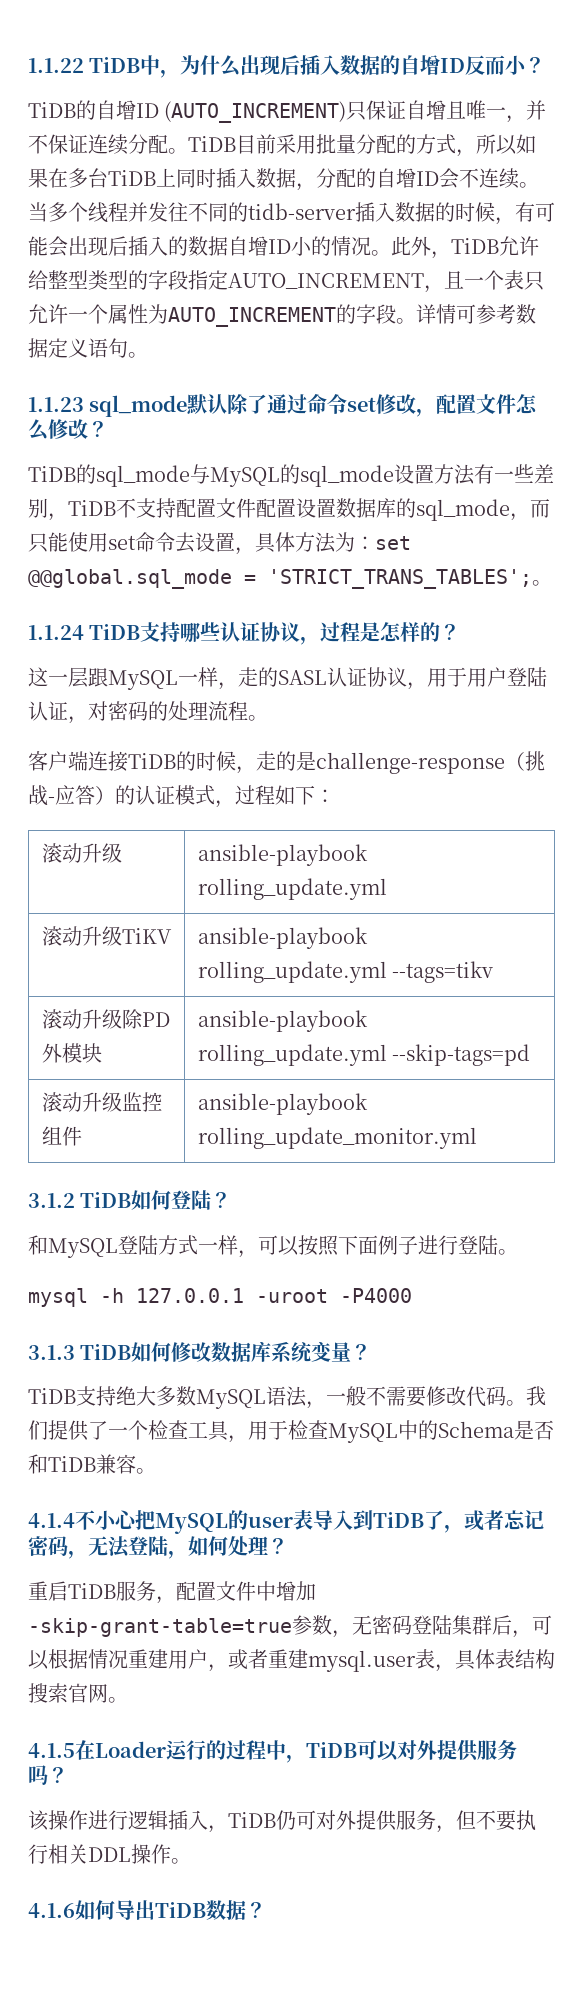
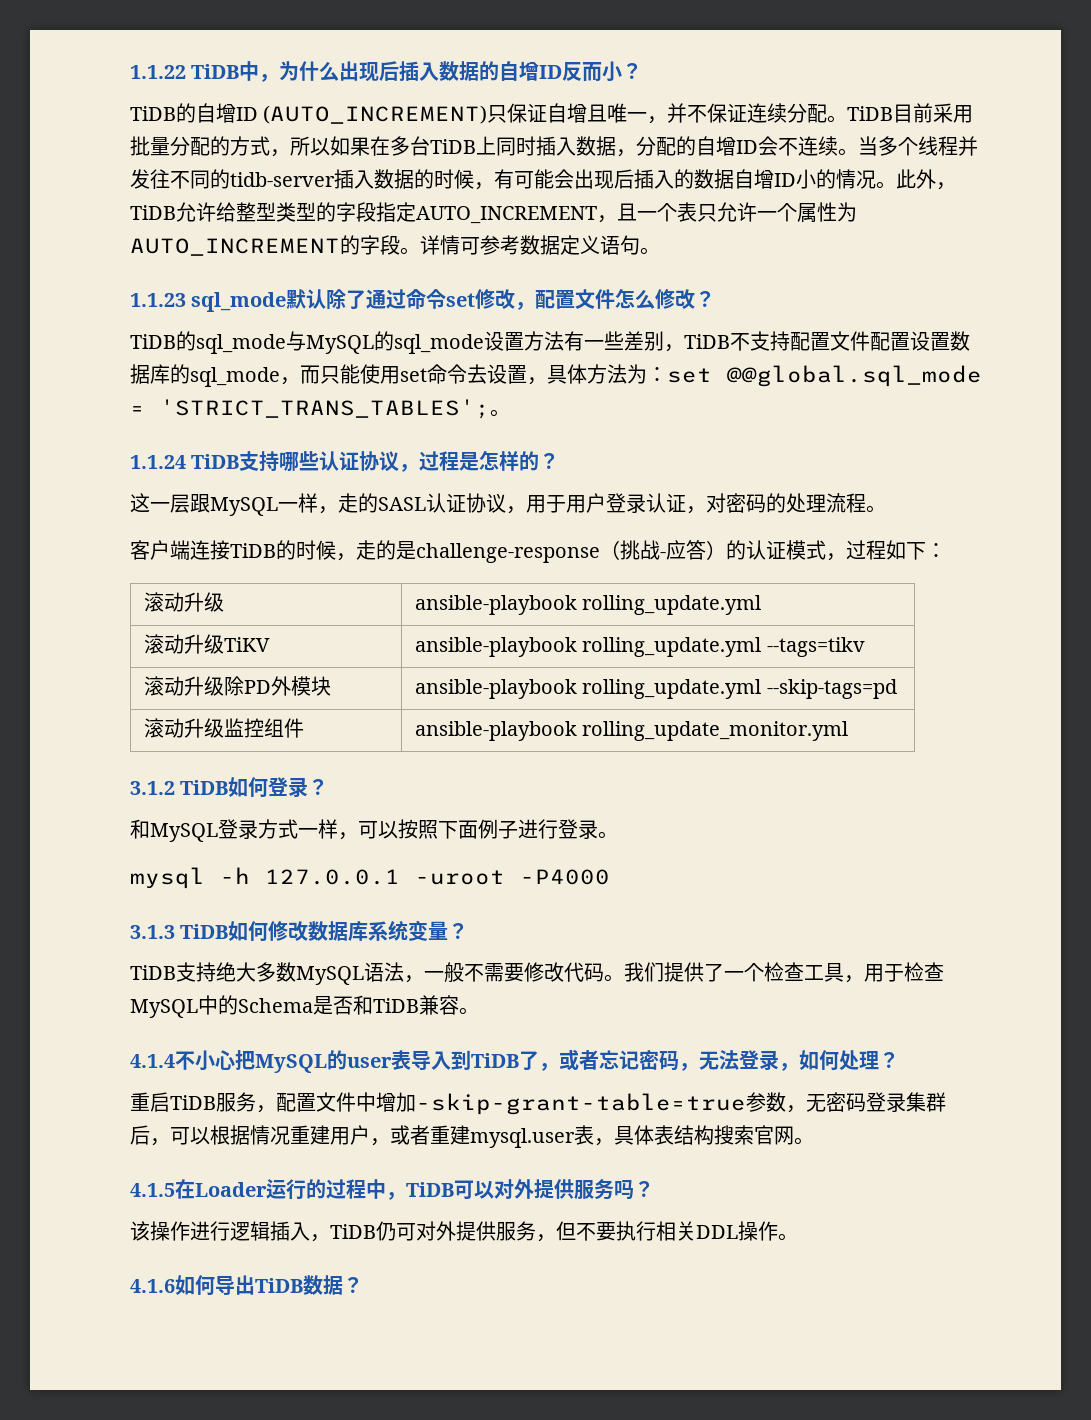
- 这一层跟MySQL一样，走的SASL认证协议，用于用户登陆认证，对密码的处理流程。
+ 这一层跟MySQL一样，走的SASL认证协议，用于用户登录认证，对密码的处理流程。
- 3.1.2 TiDB如何登陆？
+ 3.1.2 TiDB如何登录？
- 和MySQL登陆方式一样，可以按照下面例子进行登陆。
+ 和MySQL登录方式一样，可以按照下面例子进行登录。
- 4.1.4不小心把MySQL的user表导入到TiDB了，或者忘记密码，无法登陆，如何处理？
+ 4.1.4不小心把MySQL的user表导入到TiDB了，或者忘记密码，无法登录，如何处理？
- 重启TiDB服务，配置文件中增加-skip-grant-table=true参数，无密码登陆集群后，可以根据情况重建用户，或者重建mysql.user表，具体表结构搜索官网。
+ 重启TiDB服务，配置文件中增加-skip-grant-table=true参数，无密码登录集群后，可以根据情况重建用户，或者重建mysql.user表，具体表结构搜索官网。

